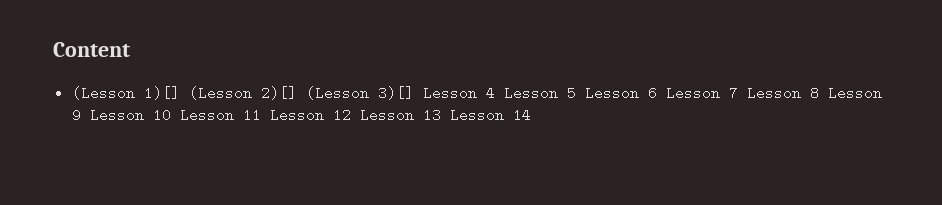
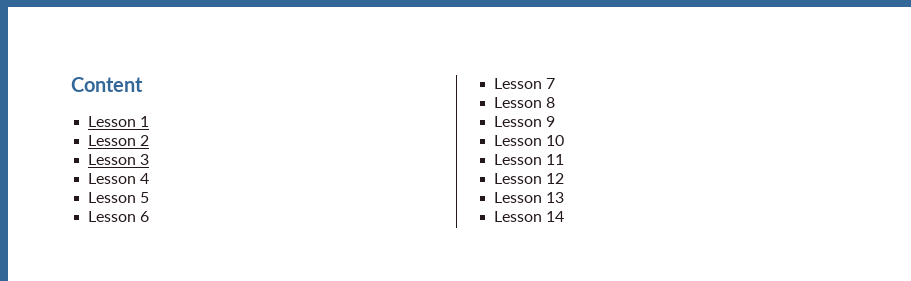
- (Lesson 1)[] (Lesson 2)[] (Lesson 3)[] Lesson 4 Lesson 5 Lesson 6 Lesson 7 Lesson 8 Lesson 9 Lesson 10 Lesson 11 Lesson 12 Lesson 13 Lesson 14
+ Lesson 1
+ Lesson 2
+ Lesson 3
+ Lesson 4
+ Lesson 5
+ Lesson 6
+ Lesson 7
+ Lesson 8
+ Lesson 9
+ Lesson 10
+ Lesson 11
+ Lesson 12
+ Lesson 13
+ Lesson 14

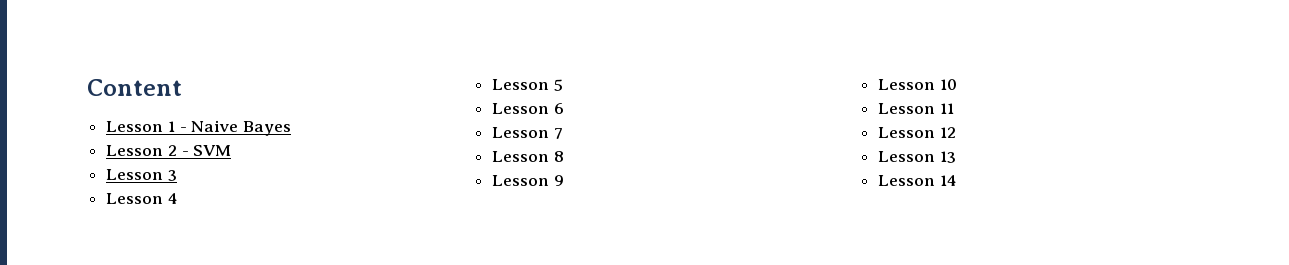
- Lesson 1
+ Lesson 1 - Naive Bayes
- Lesson 2
+ Lesson 2 - SVM

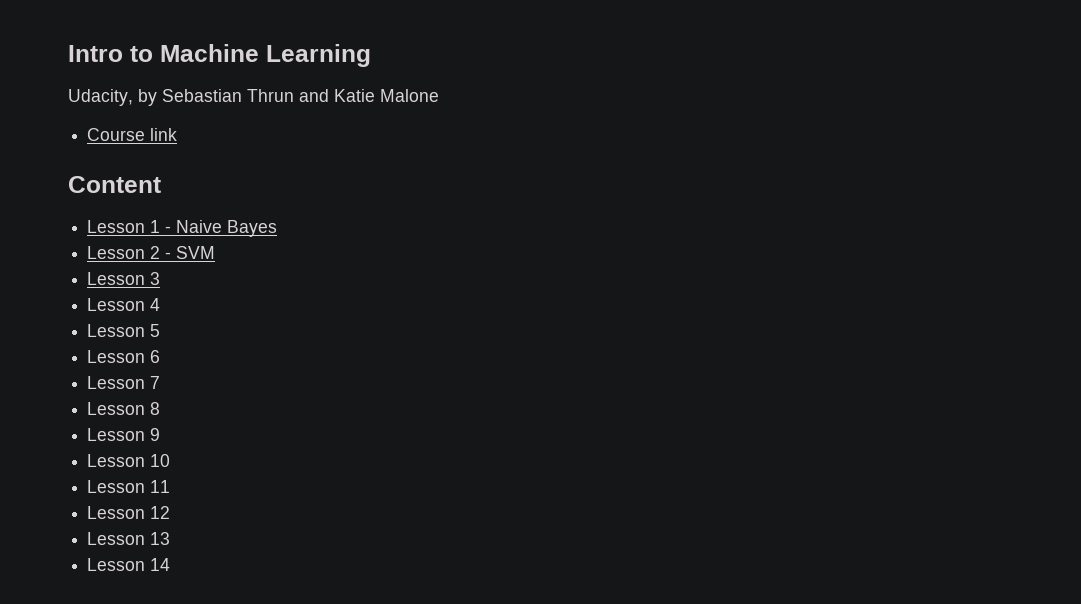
+ Intro to Machine Learning
+ Udacity, by Sebastian Thrun and Katie Malone
+ Course link

